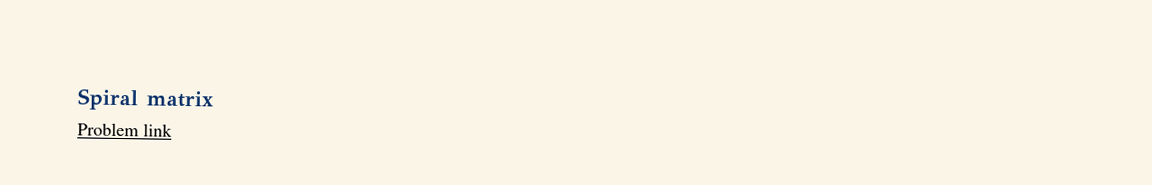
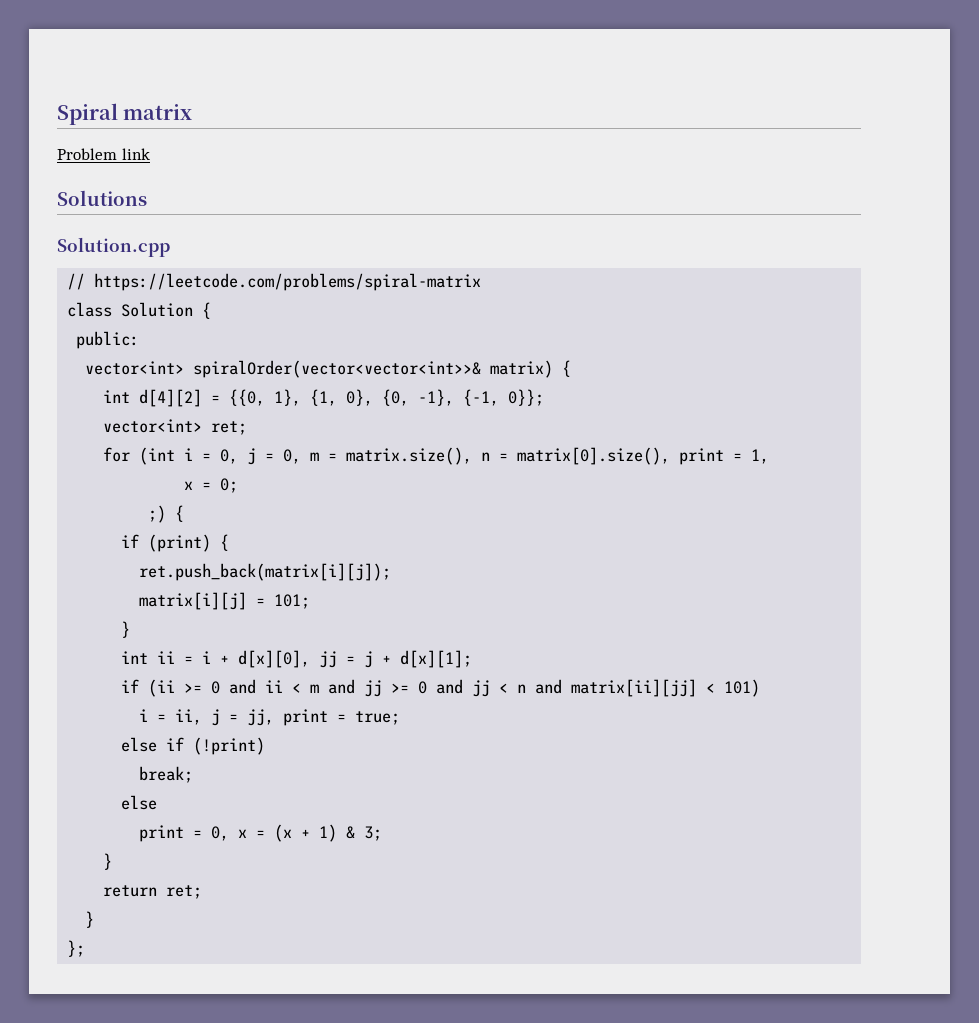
+ Solutions
+ Solution.cpp
+ // https://leetcode.com/problems/spiral-matrix
+ class Solution {
+ public:
+ vector<int> spiralOrder(vector<vector<int>>& matrix) {
+ int d[4][2] = {{0, 1}, {1, 0}, {0, -1}, {-1, 0}};
+ vector<int> ret;
+ for (int i = 0, j = 0, m = matrix.size(), n = matrix[0].size(), print = 1,
+ x = 0;
+ ;) {
+ if (print) {
+ ret.push_back(matrix[i][j]);
+ matrix[i][j] = 101;
+ }
+ int ii = i + d[x][0], jj = j + d[x][1];
+ if (ii >= 0 and ii < m and jj >= 0 and jj < n and matrix[ii][jj] < 101)
+ i = ii, j = jj, print = true;
+ else if (!print)
+ break;
+ else
+ print = 0, x = (x + 1) & 3;
+ }
+ return ret;
+ }
+ };

